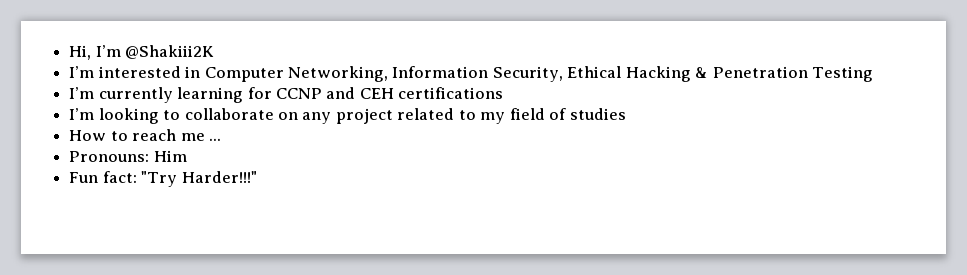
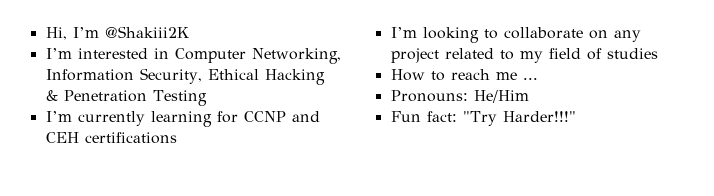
- Pronouns: Him
+ Pronouns: He/Him

